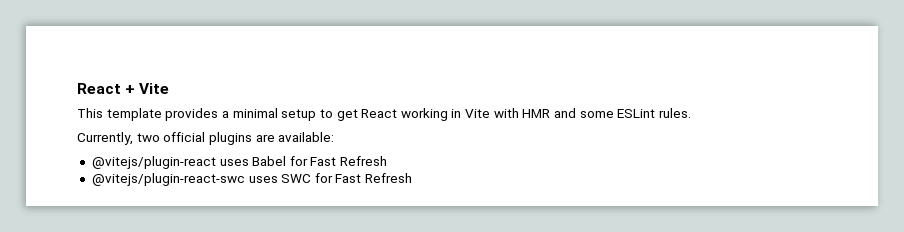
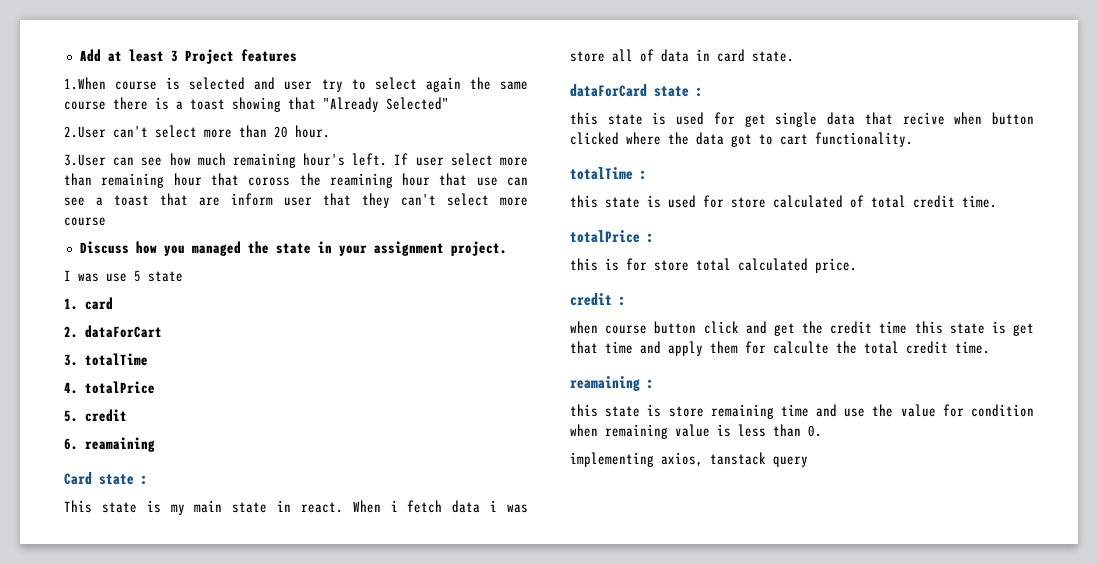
- React + Vite
- This template provides a minimal setup to get React working in Vite with HMR and some ESLint rules.
- Currently, two official plugins are available:
- @vitejs/plugin-react uses Babel for Fast Refresh
- @vitejs/plugin-react-swc uses SWC for Fast Refresh
+ Add at least 3 Project features
+ 1.When course is selected and user try to select again the same course there is a toast showing that "Already Selected"
+ 2.User can't select more than 20 hour.
+ 3.User can see how much remaining hour's left. If user select more than remaining hour that coross the reamining hour that use can see a toast that are inform user that they can't select more course
+ Discuss how you managed the state in your assignment project.
+ I was use 5 state
+ 1. card
+ 2. dataForCart
+ 3. totalTime
+ 4. totalPrice
+ 5. credit
+ 6. reamaining
+ Card state :
+ This state is my main state in react. When i fetch data i was store all of data in card state.
+ dataForCard state :
+ this state is used for get single data that recive when button clicked where the data got to cart functionality.
+ totalTime :
+ this state is used for store calculated of total credit time.
+ totalPrice :
+ this is for store total calculated price.
+ credit :
+ when course button click and get the credit time this state is get that time and apply them for calculte the total credit time.
+ reamaining :
+ this state is store remaining time and use the value for condition when remaining value is less than 0.
+ implementing axios, tanstack query

